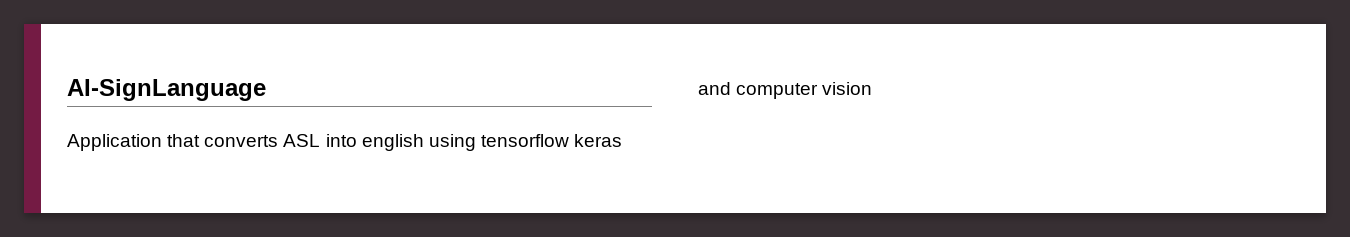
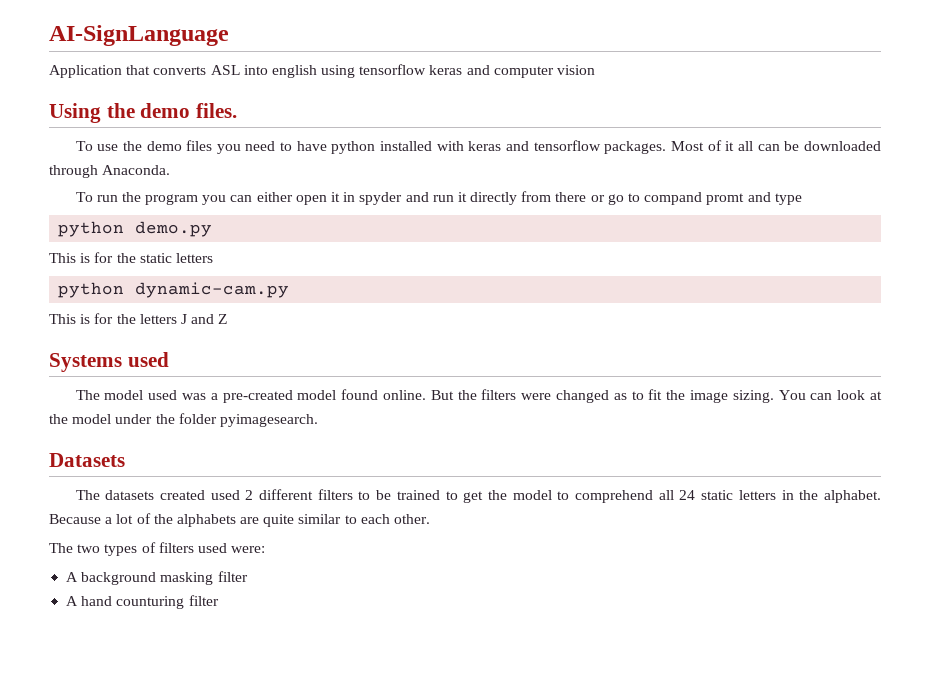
+ Using the demo files.
+ To use the demo files you need to have python installed with keras and tensorflow packages. Most of it all can be downloaded through Anaconda.
+ To run the program you can either open it in spyder and run it directly from there or go to compand promt and type
+ python demo.py
+ This is for the static letters
+ python dynamic-cam.py
+ This is for the letters J and Z
+ Systems used
+ The model used was a pre-created model found online. But the filters were changed as to fit the image sizing. You can look at the model under the folder pyimagesearch.
+ Datasets
+ The datasets created used 2 different filters to be trained to get the model to comprehend all 24 static letters in the alphabet. Because a lot of the alphabets are quite similar to each other.
+ The two types of filters used were:
+ A background masking filter
+ A hand counturing filter

